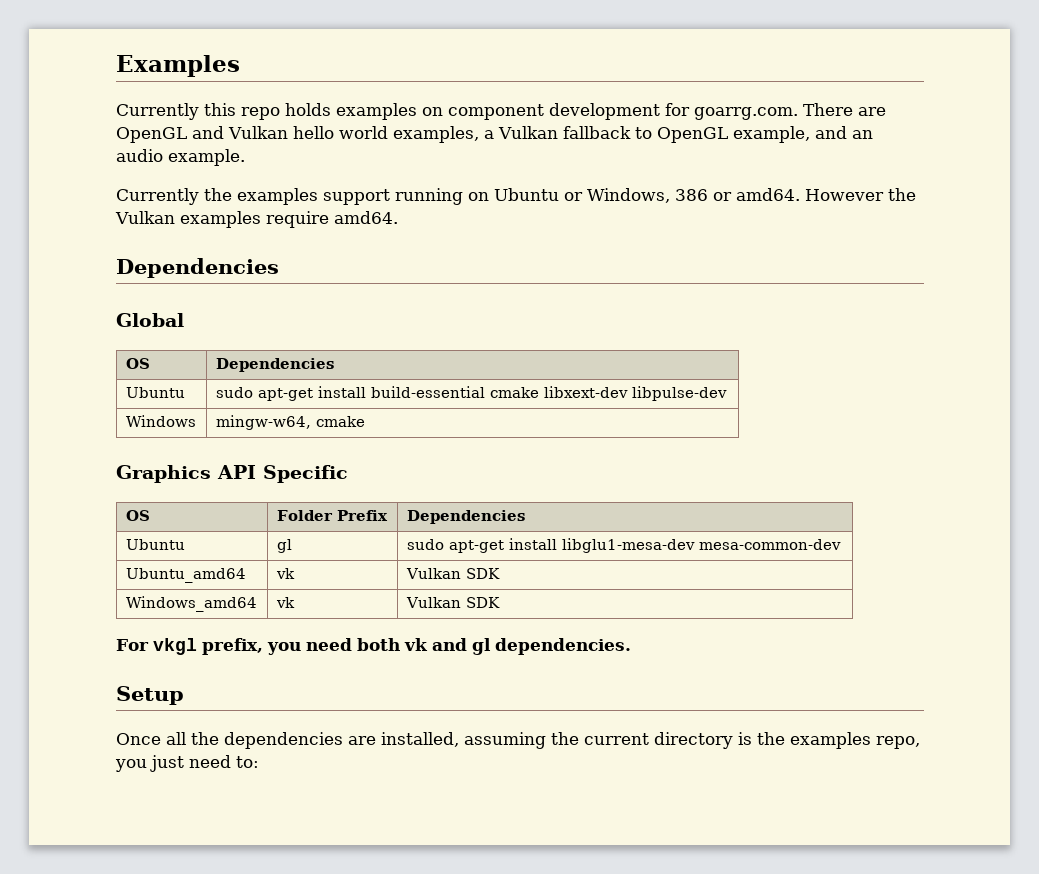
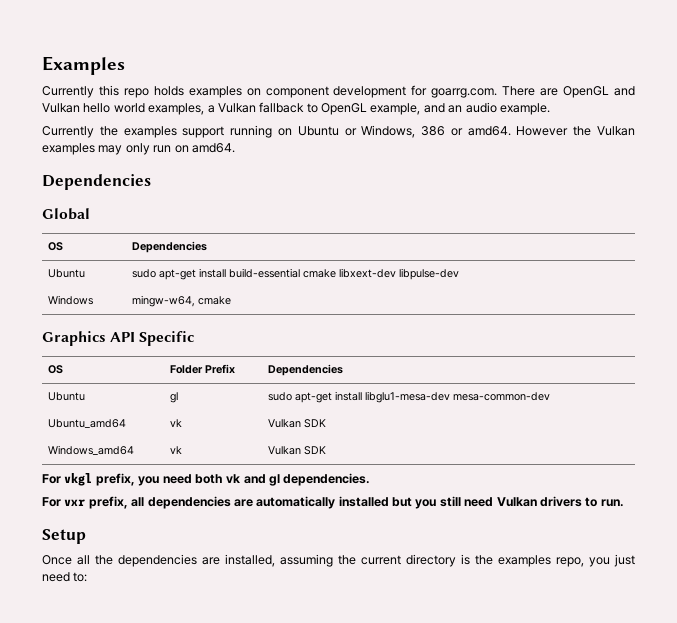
- However the Vulkan examples require amd64.
+ However the Vulkan examples may only run on amd64.
+ For vxr prefix, all dependencies are automatically installed but you still need Vulkan drivers to run.

